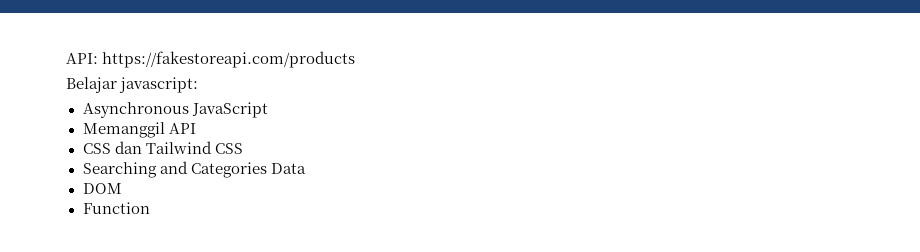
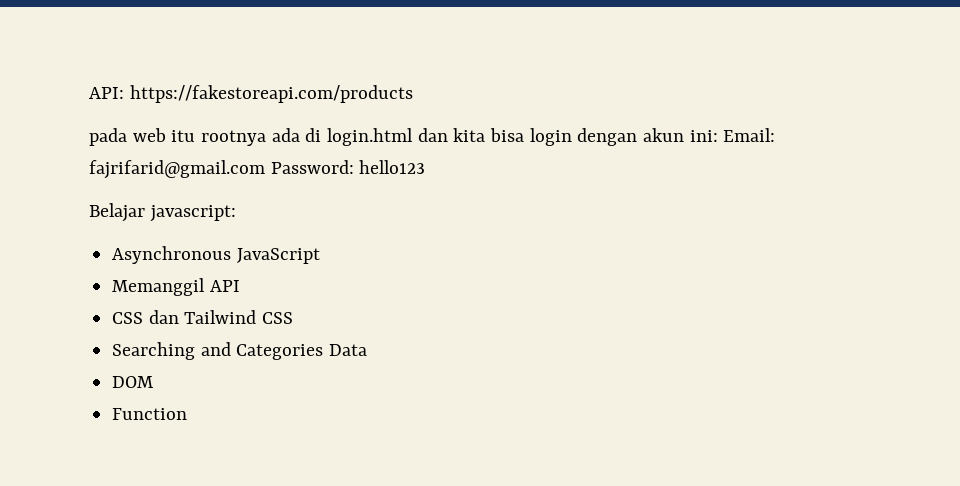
+ pada web itu rootnya ada di login.html dan kita bisa login dengan akun ini: Email: fajrifarid@gmail.com Password: hello123

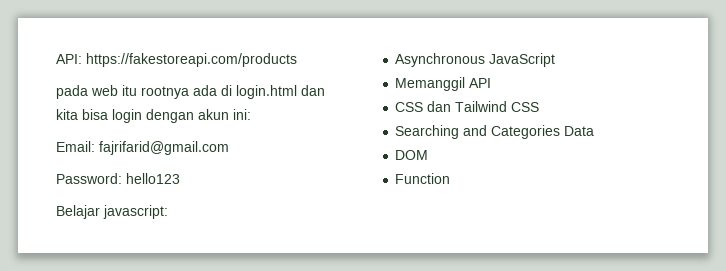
- pada web itu rootnya ada di login.html dan kita bisa login dengan akun ini: Email: fajrifarid@gmail.com Password: hello123
+ pada web itu rootnya ada di login.html dan kita bisa login dengan akun ini:
+ Email: fajrifarid@gmail.com
+ Password: hello123

